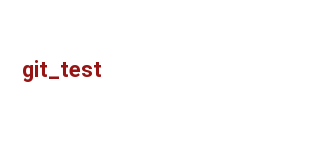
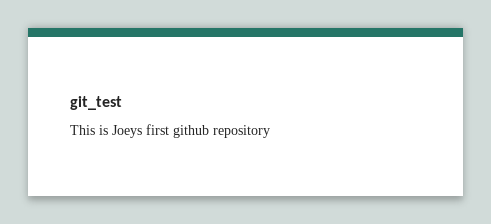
+ This is Joeys first github repository

